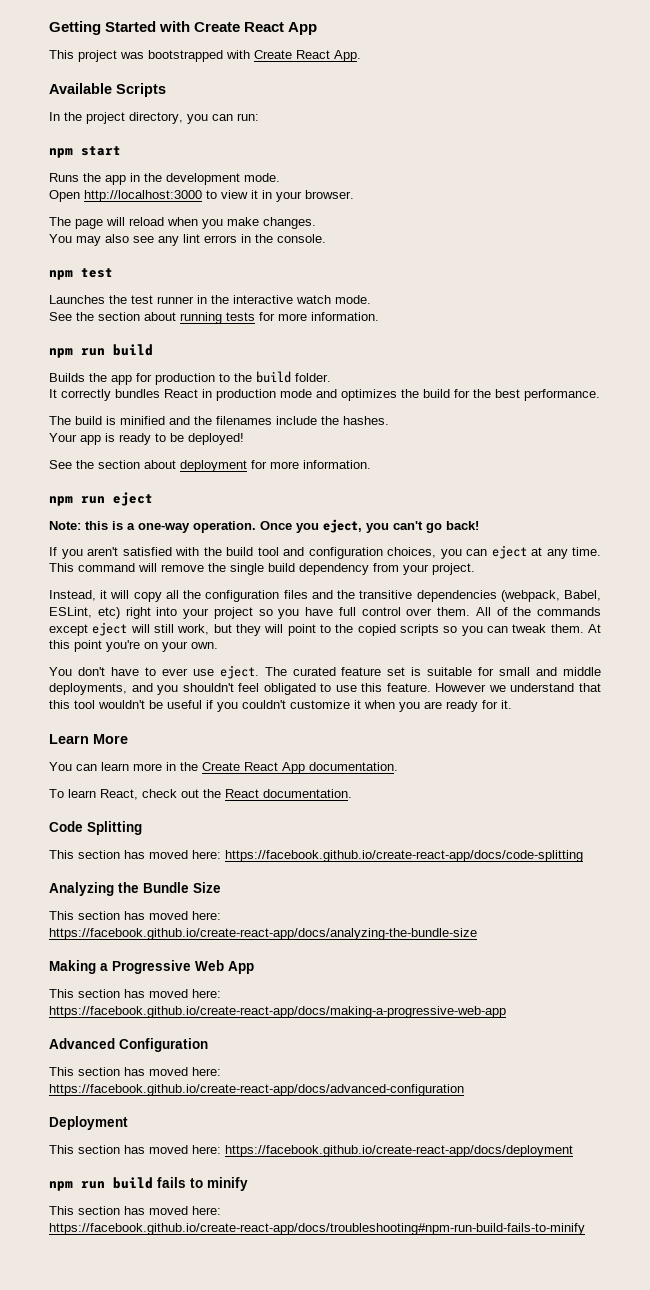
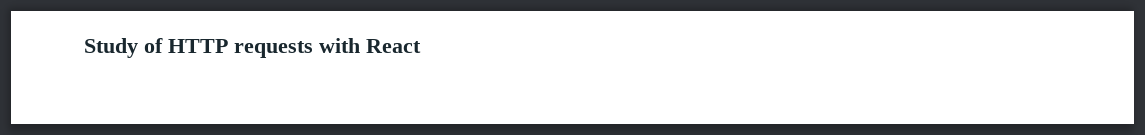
- Getting Started with Create React App
- This project was bootstrapped with Create React App.
- Available Scripts
- In the project directory, you can run:
- npm start
- Runs the app in the development mode.
- Open http://localhost:3000 to view it in your browser.
- The page will reload when you make changes.
- You may also see any lint errors in the console.
- npm test
- Launches the test runner in the interactive watch mode.
- See the section about running tests for more information.
- npm run build
- Builds the app for production to the build folder.
- It correctly bundles React in production mode and optimizes the build for the best performance.
- The build is minified and the filenames include the hashes.
- Your app is ready to be deployed!
- See the section about deployment for more information.
- npm run eject
- Note: this is a one-way operation. Once you eject, you can't go back!
- If you aren't satisfied with the build tool and configuration choices, you can eject at any time. This command will remove the single build dependency from your project.
- Instead, it will copy all the configuration files and the transitive dependencies (webpack, Babel, ESLint, etc) right into your project so you have full control over them. All of the commands except eject will still work, but they will point to the copied scripts so you can tweak them. At this point you're on your own.
- You don't have to ever use eject. The curated feature set is suitable for small and middle deployments, and you shouldn't feel obligated to use this feature. However we understand that this tool wouldn't be useful if you couldn't customize it when you are ready for it.
- Learn More
- You can learn more in the Create React App documentation.
- To learn React, check out the React documentation.
- Code Splitting
- This section has moved here: https://facebook.github.io/create-react-app/docs/code-splitting
- Analyzing the Bundle Size
- This section has moved here: https://facebook.github.io/create-react-app/docs/analyzing-the-bundle-size
- Making a Progressive Web App
- This section has moved here: https://facebook.github.io/create-react-app/docs/making-a-progressive-web-app
- Advanced Configuration
- This section has moved here: https://facebook.github.io/create-react-app/docs/advanced-configuration
- Deployment
- This section has moved here: https://facebook.github.io/create-react-app/docs/deployment
- npm run build fails to minify
- This section has moved here: https://facebook.github.io/create-react-app/docs/troubleshooting#npm-run-build-fails-to-minify
+ Study of HTTP requests with React

